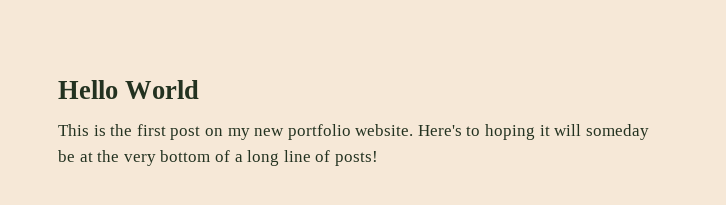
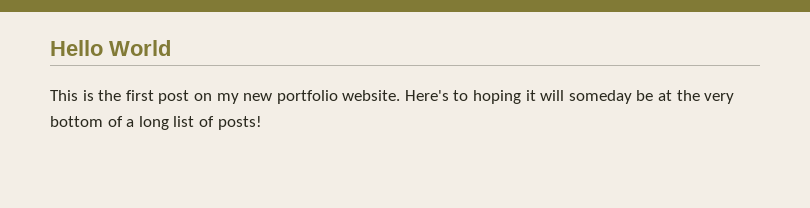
- Here's to hoping it will someday be at the very bottom of a long line of posts!
+ Here's to hoping it will someday be at the very bottom of a long list of posts!

